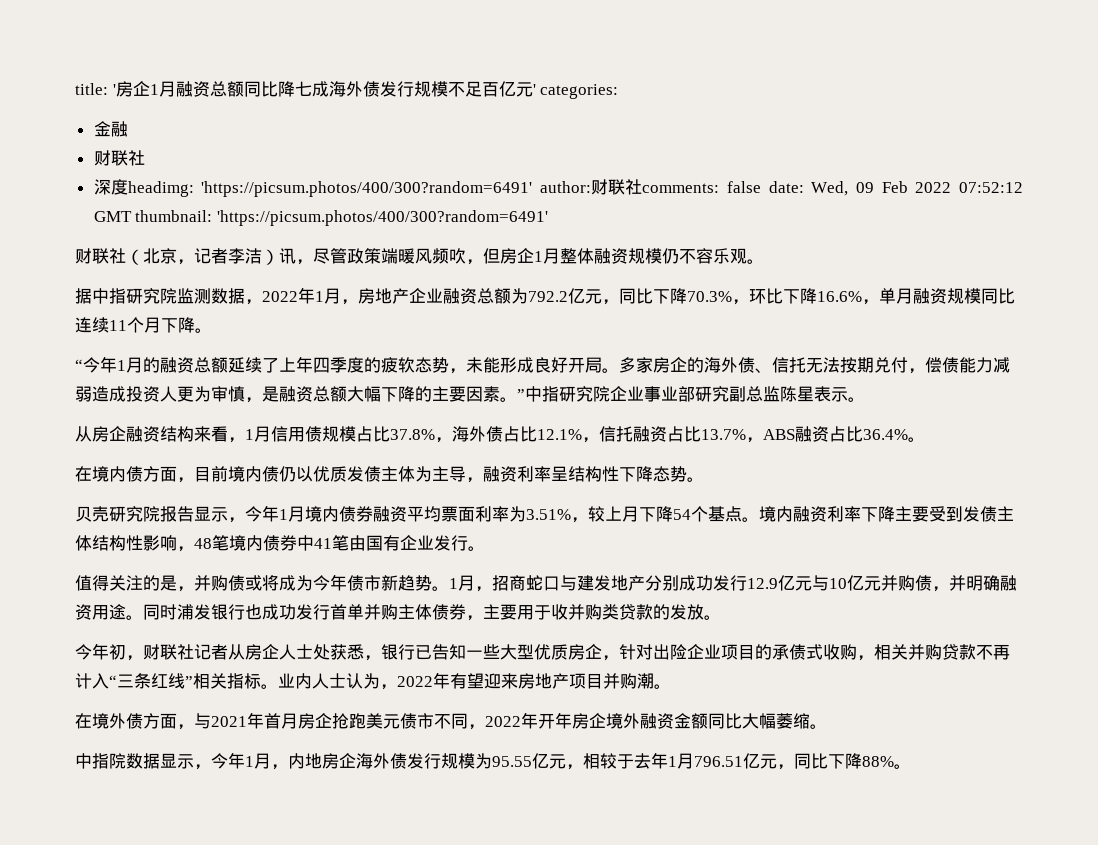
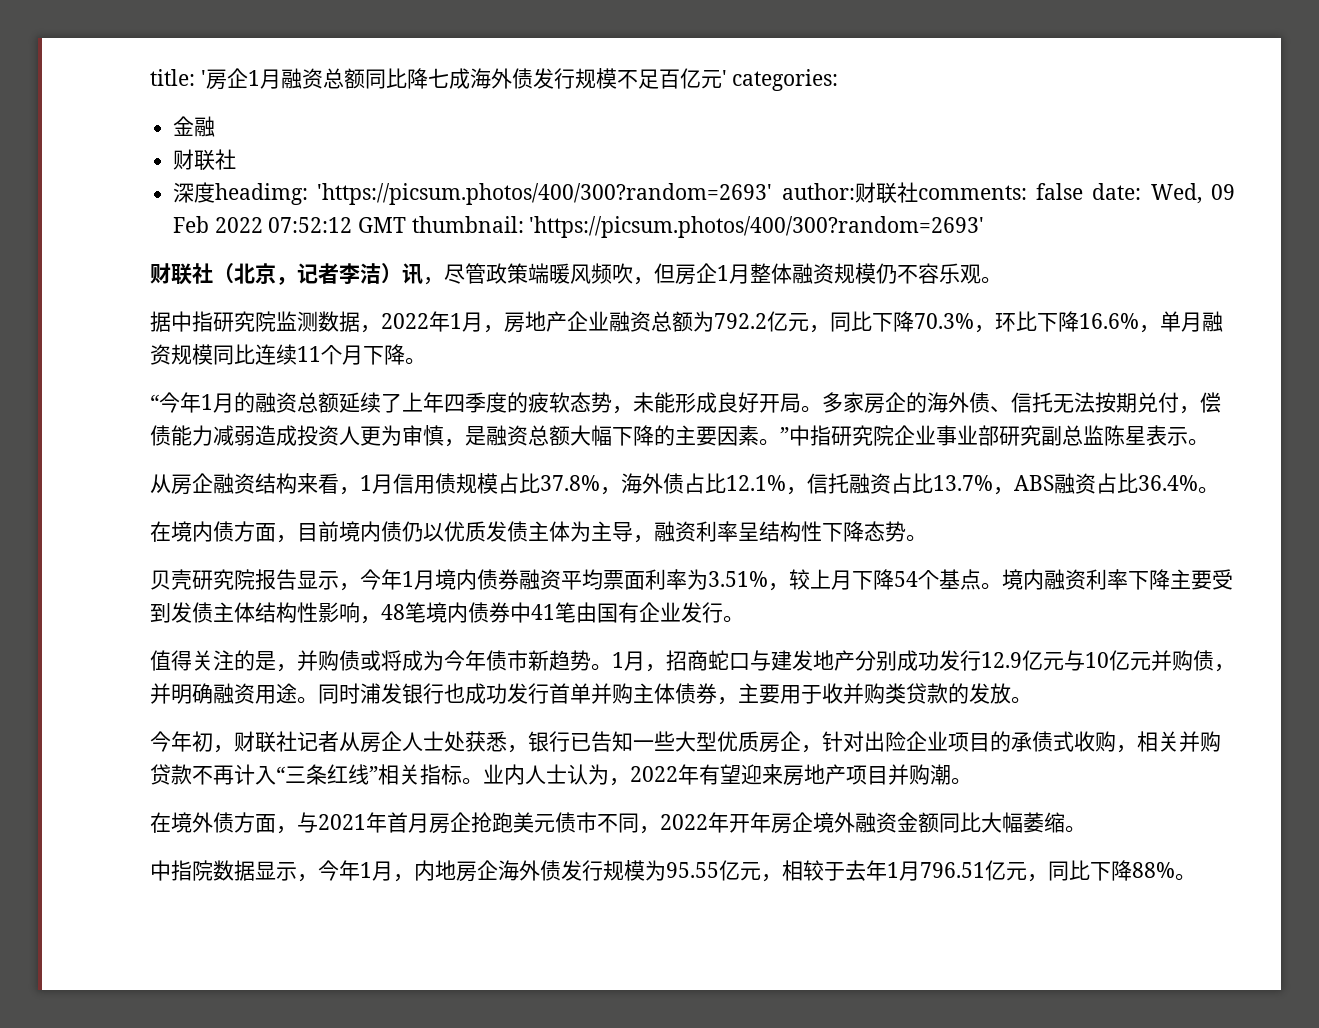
- 深度headimg: 'https://picsum.photos/400/300?random=6491' author:财联社comments: false date: Wed, 09 Feb 2022 07:52:12 GMT thumbnail: 'https://picsum.photos/400/300?random=6491'
+ 深度headimg: 'https://picsum.photos/400/300?random=2693' author:财联社comments: false date: Wed, 09 Feb 2022 07:52:12 GMT thumbnail: 'https://picsum.photos/400/300?random=2693'

